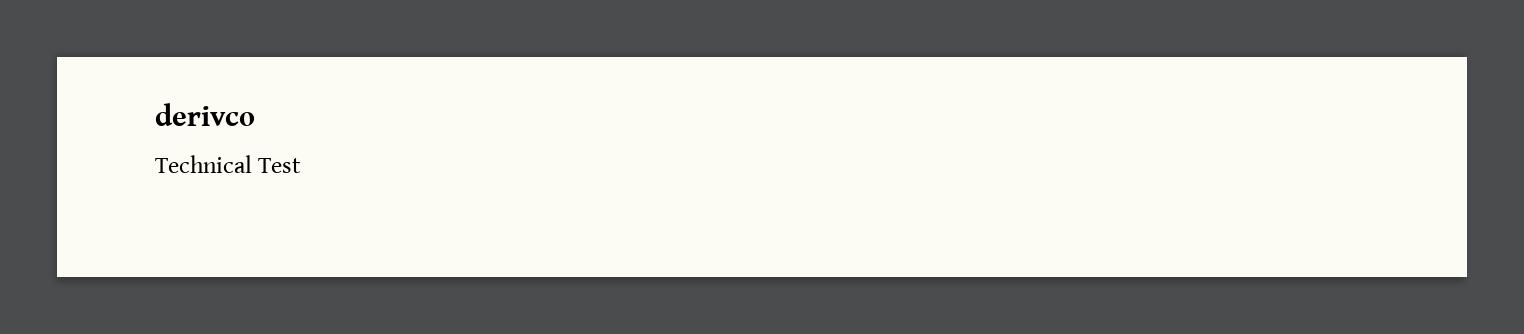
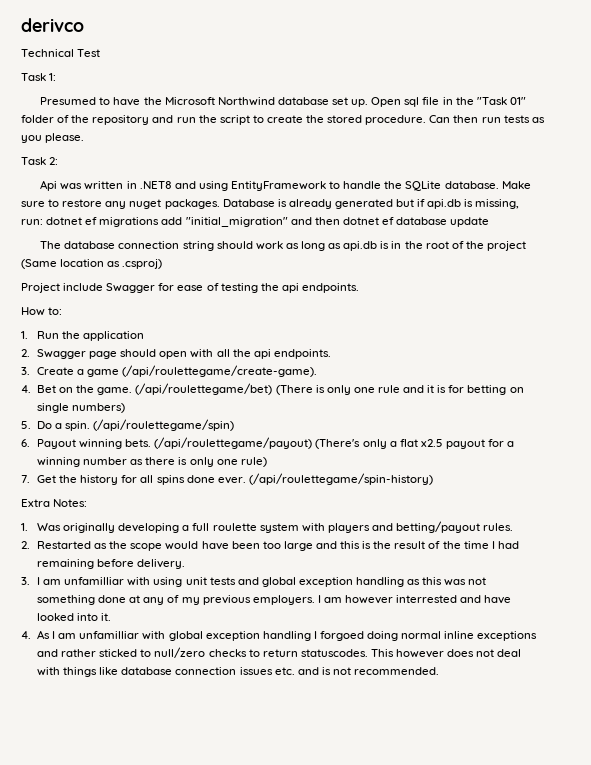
+ Task 1:
+ Presumed to have the Microsoft Northwind database set up. Open sql file in the "Task 01" folder of the repository and run the script to create the stored procedure. Can then run tests as you please.
+ Task 2:
+ Api was written in .NET8 and using EntityFramework to handle the SQLite database. Make sure to restore any nuget packages. Database is already generated but if api.db is missing, run: dotnet ef migrations add "initial_migration" and then dotnet ef database update
+ The database connection string should work as long as api.db is in the root of the project (Same location as .csproj)
+ Project include Swagger for ease of testing the api endpoints.
+ How to:
+ 1. Run the application
+ 2. Swagger page should open with all the api endpoints.
+ 3. Create a game (/api/roulettegame/create-game).
+ 4. Bet on the game. (/api/roulettegame/bet) (There is only one rule and it is for betting on single numbers)
+ 5. Do a spin. (/api/roulettegame/spin)
+ 6. Payout winning bets. (/api/roulettegame/payout) (There's only a flat x2.5 payout for a winning number as there is only one rule)
+ 7. Get the history for all spins done ever. (/api/roulettegame/spin-history)
+ Extra Notes:
+ 1. Was originally developing a full roulette system with players and betting/payout rules.
+ 2. Restarted as the scope would have been too large and this is the result of the time I had remaining before delivery.
+ 3. I am unfamilliar with using unit tests and global exception handling as this was not something done at any of my previous employers. I am however interrested and have looked into it.
+ 4. As I am unfamilliar with global exception handling I forgoed doing normal inline exceptions and rather sticked to null/zero checks to return statuscodes. This however does not deal with things like database connection issues etc. and is not recommended.

